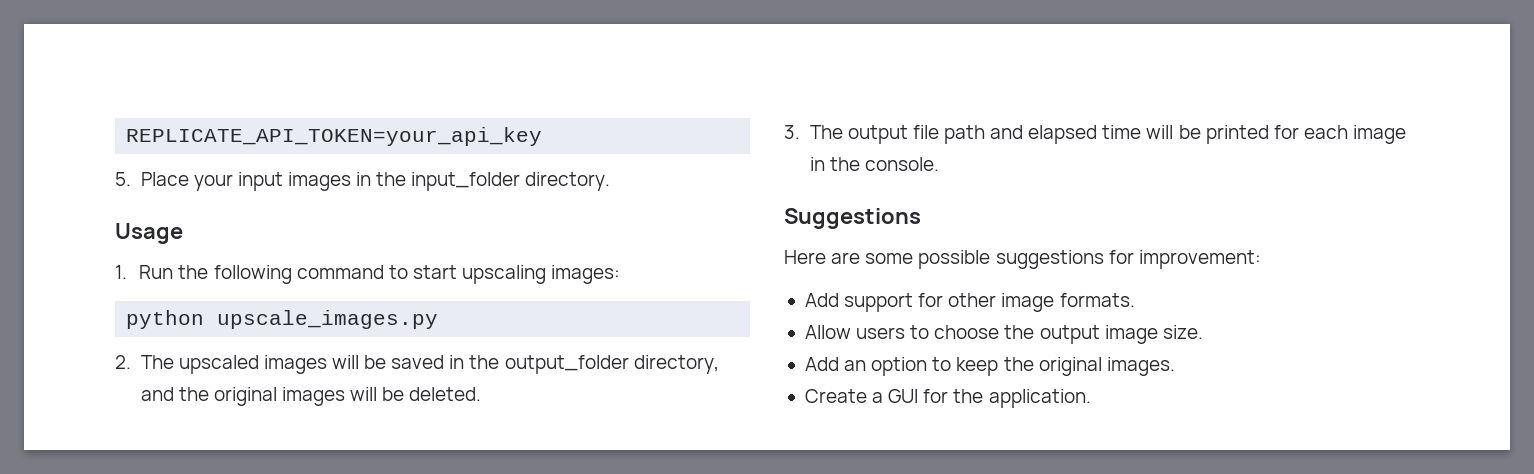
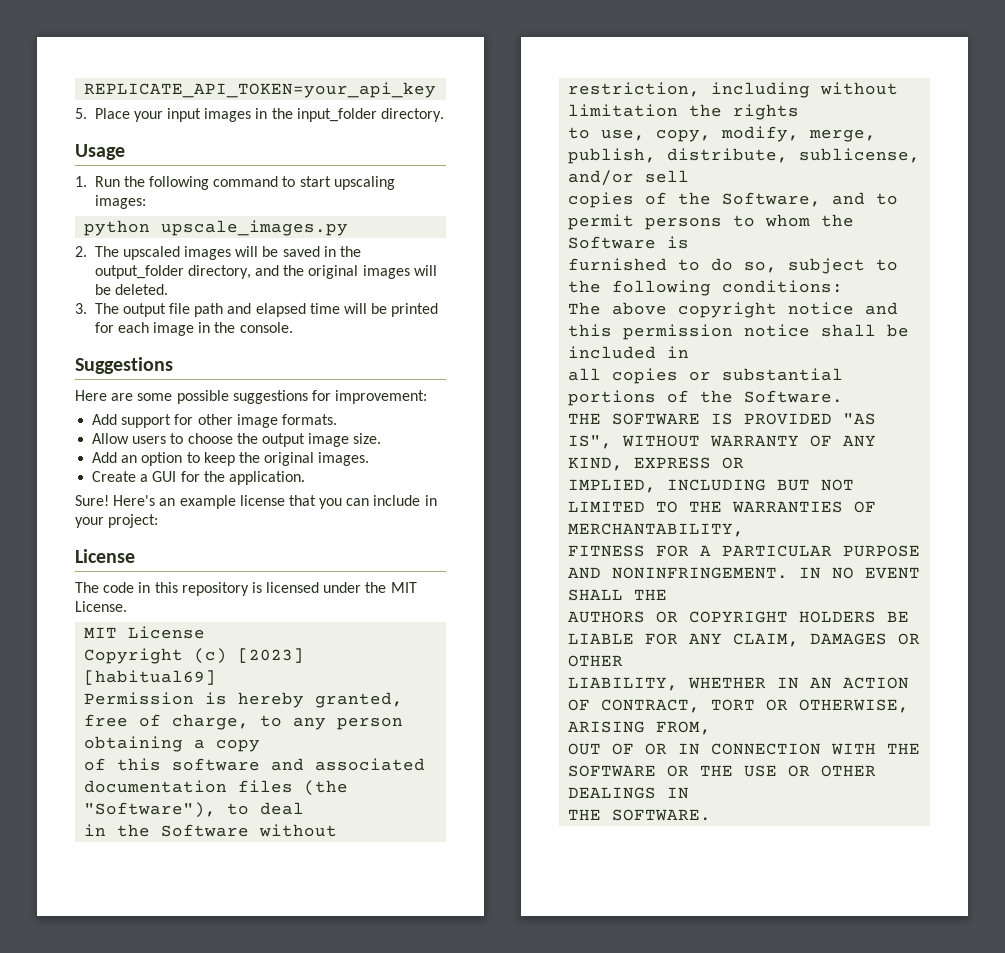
+ Sure! Here's an example license that you can include in your project:
+ License
+ The code in this repository is licensed under the MIT License.
+ MIT License
+ Copyright (c) [2023] [habitual69]
+ Permission is hereby granted, free of charge, to any person obtaining a copy
+ of this software and associated documentation files (the "Software"), to deal
+ in the Software without restriction, including without limitation the rights
+ to use, copy, modify, merge, publish, distribute, sublicense, and/or sell
+ copies of the Software, and to permit persons to whom the Software is
+ furnished to do so, subject to the following conditions:
+ The above copyright notice and this permission notice shall be included in
+ all copies or substantial portions of the Software.
+ THE SOFTWARE IS PROVIDED "AS IS", WITHOUT WARRANTY OF ANY KIND, EXPRESS OR
+ IMPLIED, INCLUDING BUT NOT LIMITED TO THE WARRANTIES OF MERCHANTABILITY,
+ FITNESS FOR A PARTICULAR PURPOSE AND NONINFRINGEMENT. IN NO EVENT SHALL THE
+ AUTHORS OR COPYRIGHT HOLDERS BE LIABLE FOR ANY CLAIM, DAMAGES OR OTHER
+ LIABILITY, WHETHER IN AN ACTION OF CONTRACT, TORT OR OTHERWISE, ARISING FROM,
+ OUT OF OR IN CONNECTION WITH THE SOFTWARE OR THE USE OR OTHER DEALINGS IN
+ THE SOFTWARE.

